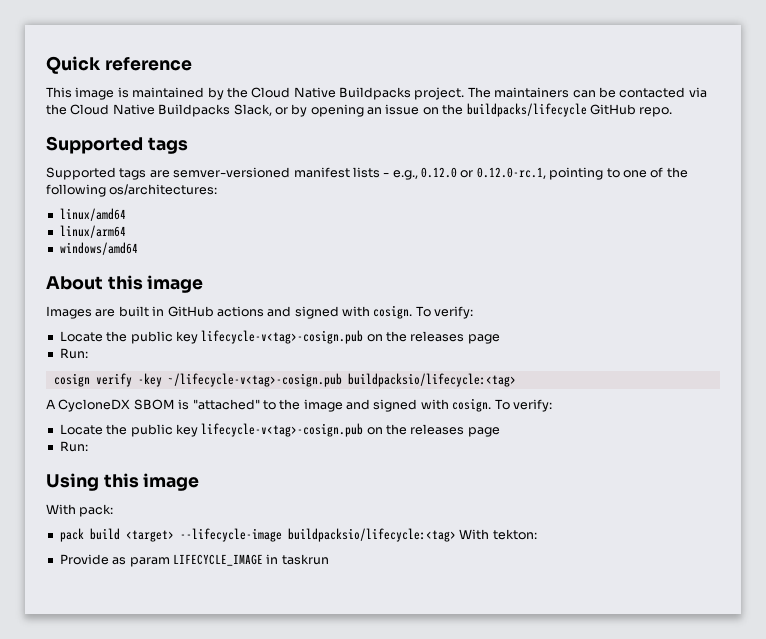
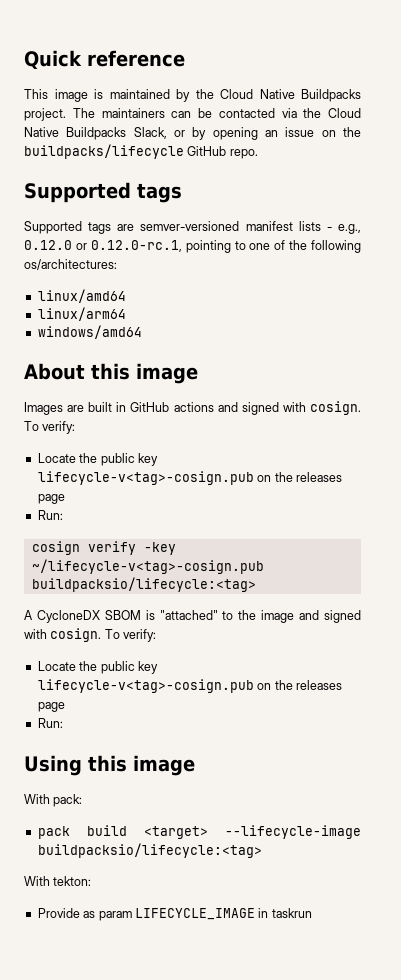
- pack build <target> --lifecycle-image buildpacksio/lifecycle:<tag> With tekton:
+ pack build <target> --lifecycle-image buildpacksio/lifecycle:<tag>
+ With tekton:

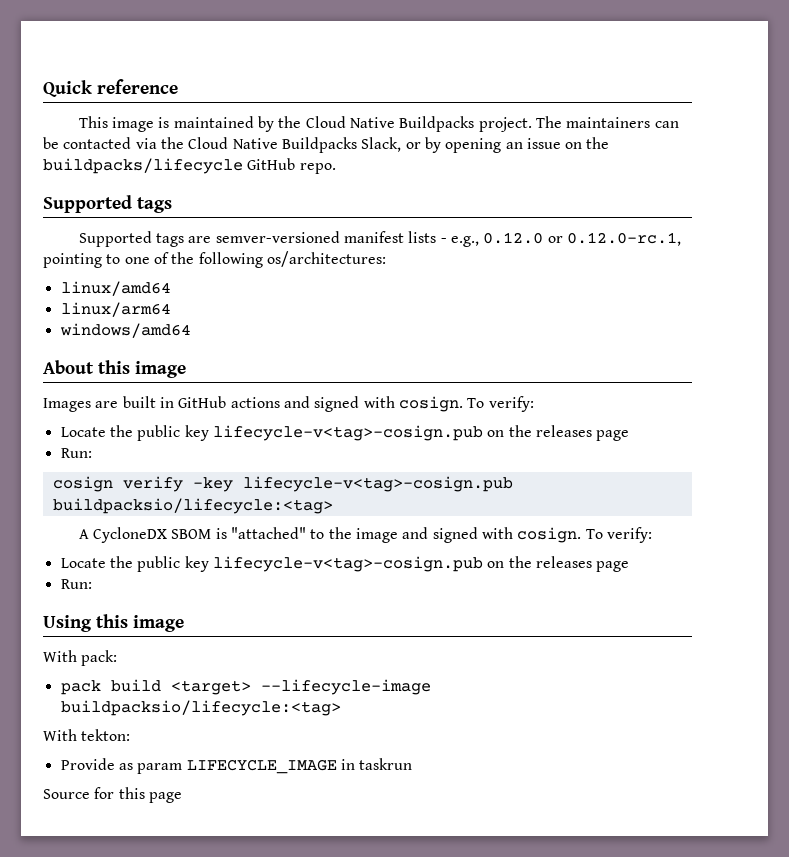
- cosign verify -key ~/lifecycle-v<tag>-cosign.pub buildpacksio/lifecycle:<tag>
+ cosign verify -key lifecycle-v<tag>-cosign.pub buildpacksio/lifecycle:<tag>
+ Source for this page

